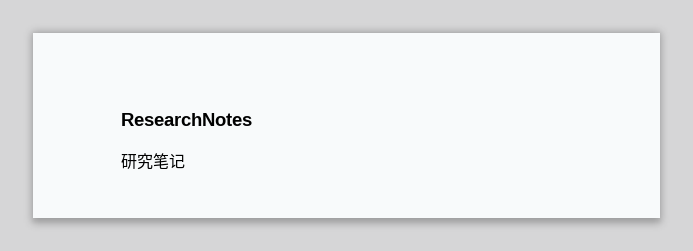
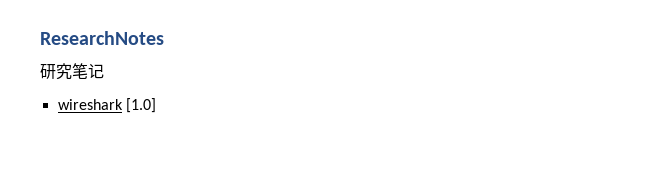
+ wireshark [1.0]

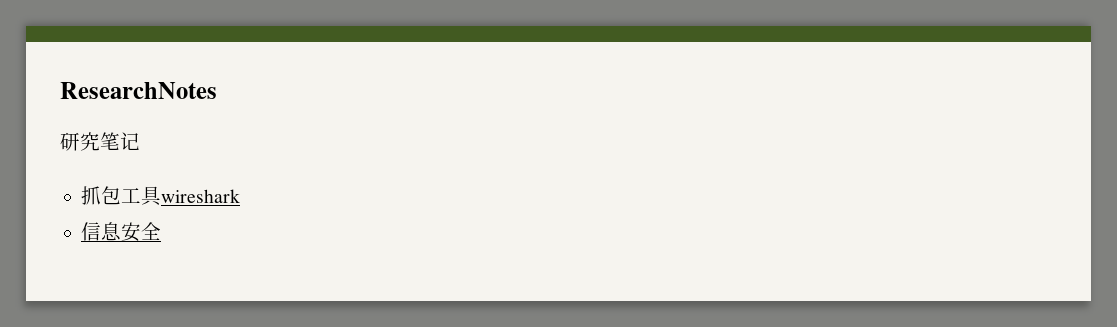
- wireshark [1.0]
+ 抓包工具wireshark
+ 信息安全

